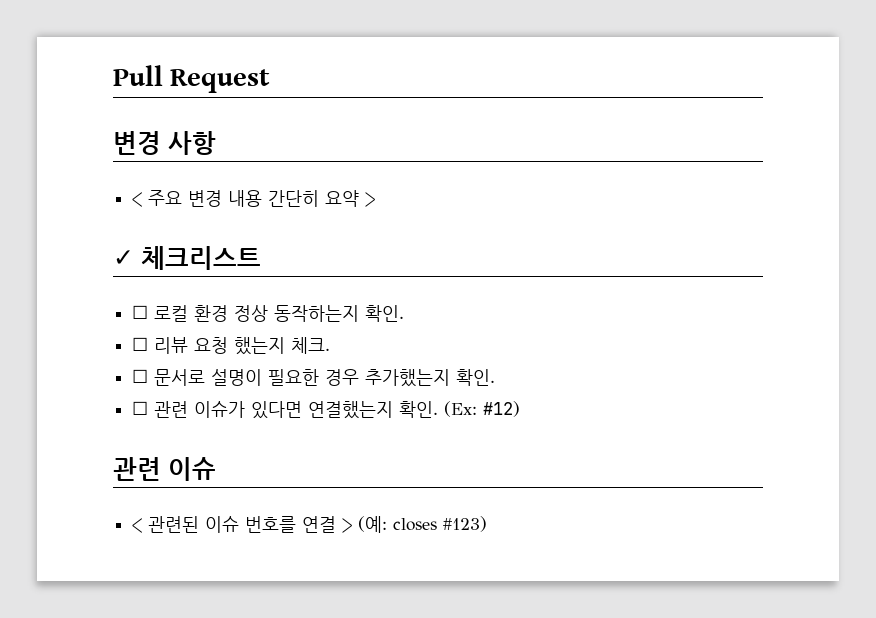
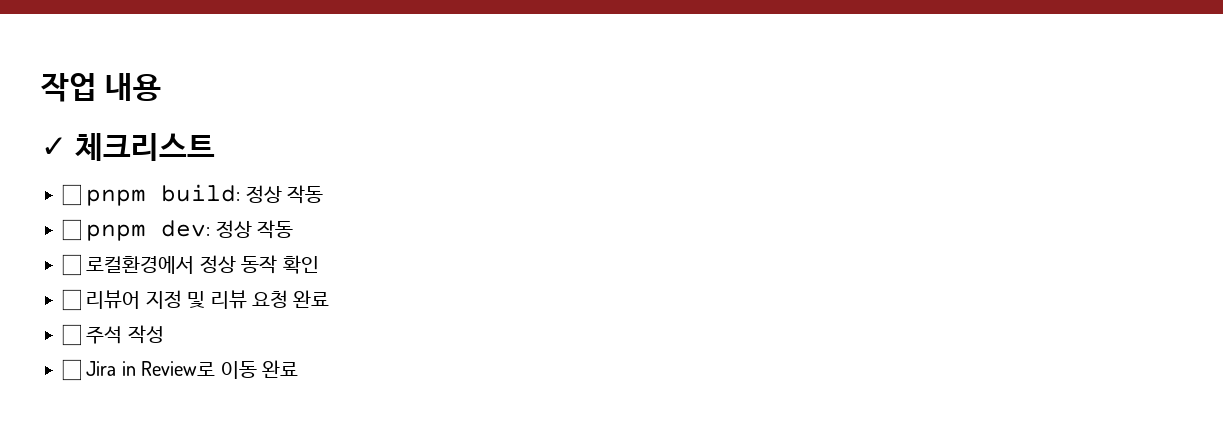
- Pull Request
- 변경 사항
- < 주요 변경 내용 간단히 요약 >
+ 작업 내용
  ✓ 체크리스트
- ☐ 로컬 환경 정상 동작하는지 확인.
- ☐ 리뷰 요청 했는지 체크.
- ☐ 문서로 설명이 필요한 경우 추가했는지 확인.
- ☐ 관련 이슈가 있다면 연결했는지 확인. (Ex: #12)
- 관련 이슈
- < 관련된 이슈 번호를 연결 > (예: closes #123)
+ ☐ pnpm build: 정상 작동
+ ☐ pnpm dev: 정상 작동
+ ☐ 로컬환경에서 정상 동작 확인
+ ☐ 리뷰어 지정 및 리뷰 요청 완료
+ ☐ 주석 작성
+ ☐ Jira in Review로 이동 완료

